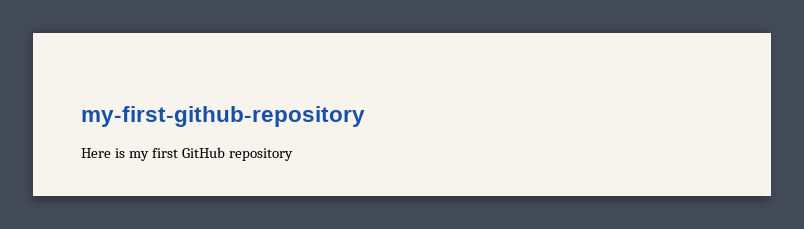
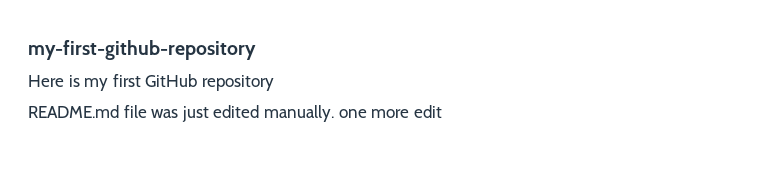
+ README.md file was just edited manually. one more edit

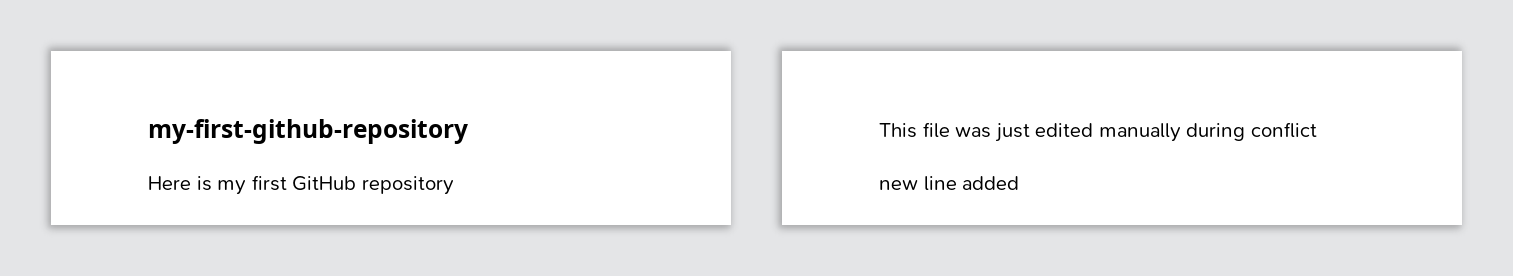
- README.md file was just edited manually. one more edit
+ This file was just edited manually during conflict
+ new line added

